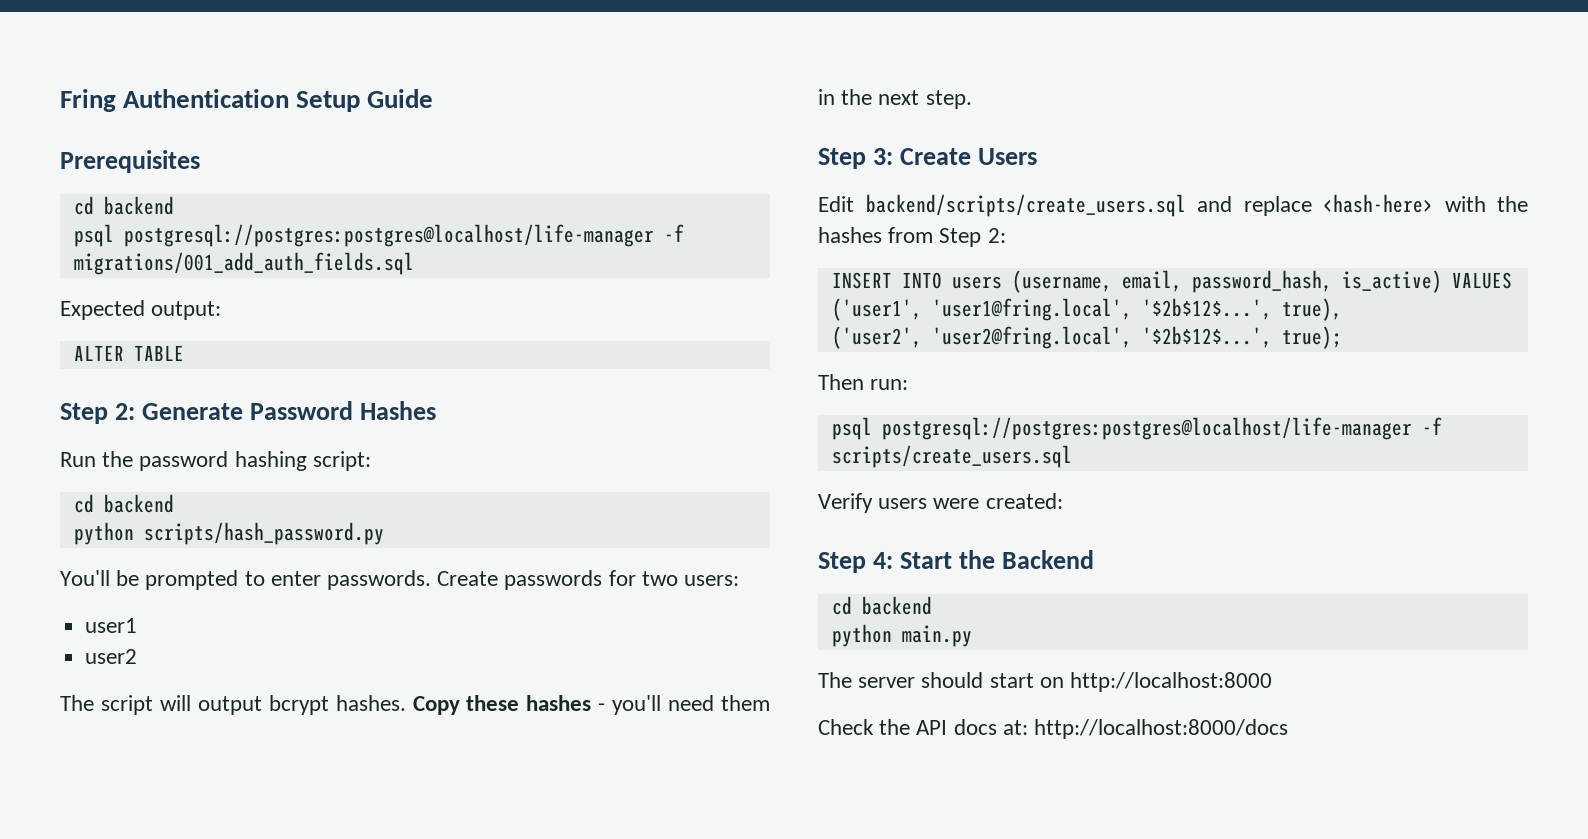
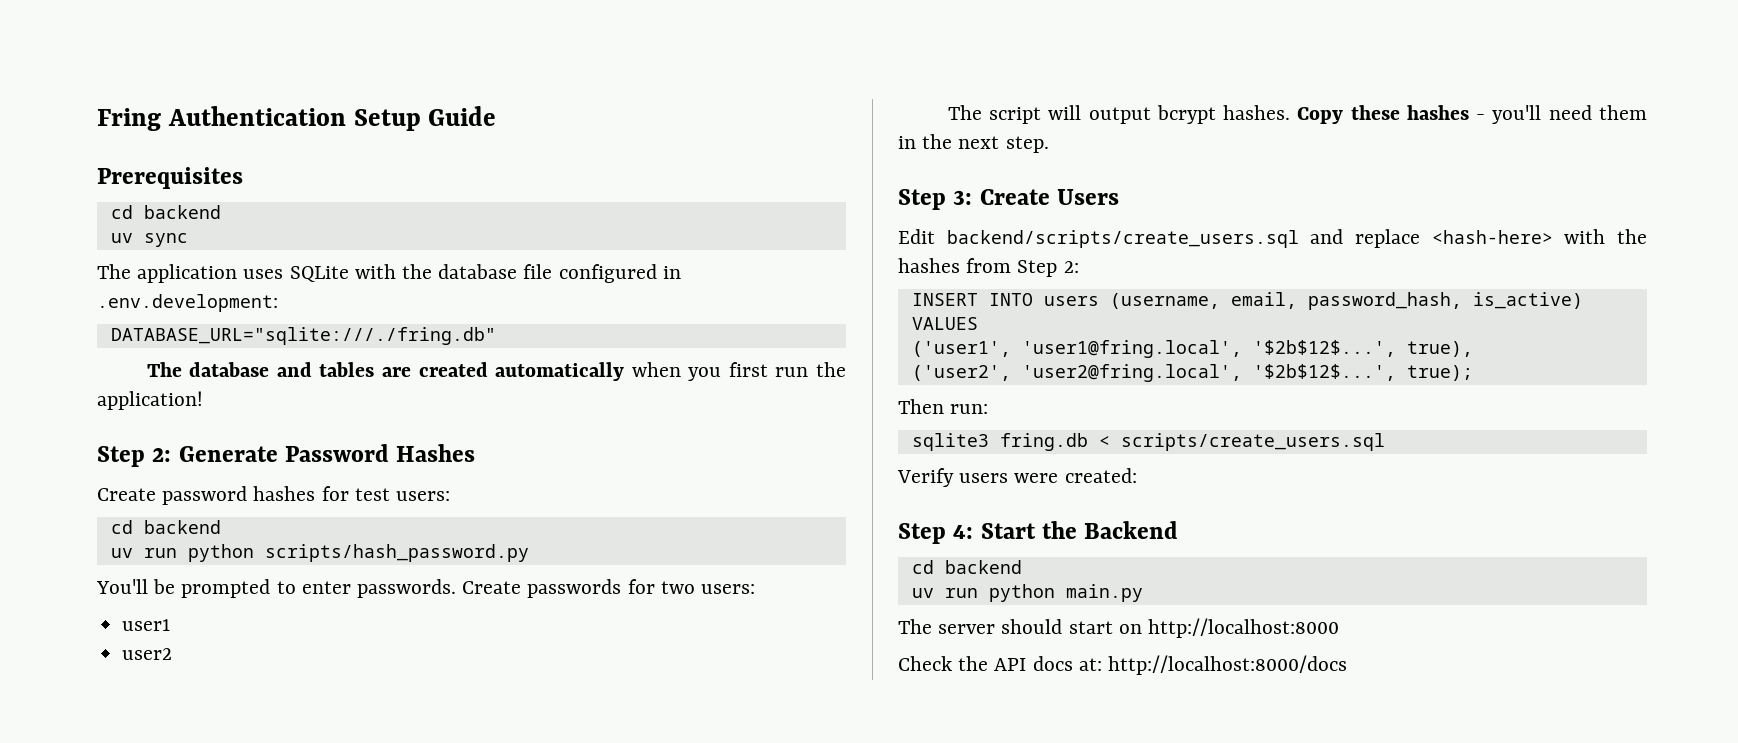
- psql postgresql://postgres:postgres@localhost/life-manager -f migrations/001_add_auth_fields.sql
- Expected output:
- ALTER TABLE
+ uv sync
+ The application uses SQLite with the database file configured in .env.development:
+ DATABASE_URL="sqlite:///./fring.db"
+ The database and tables are created automatically when you first run the application!
- Run the password hashing script:
+ Create password hashes for test users:
  cd backend
- python scripts/hash_password.py
+ uv run python scripts/hash_password.py
- psql postgresql://postgres:postgres@localhost/life-manager -f scripts/create_users.sql
+ sqlite3 fring.db < scripts/create_users.sql
- python main.py
+ uv run python main.py

